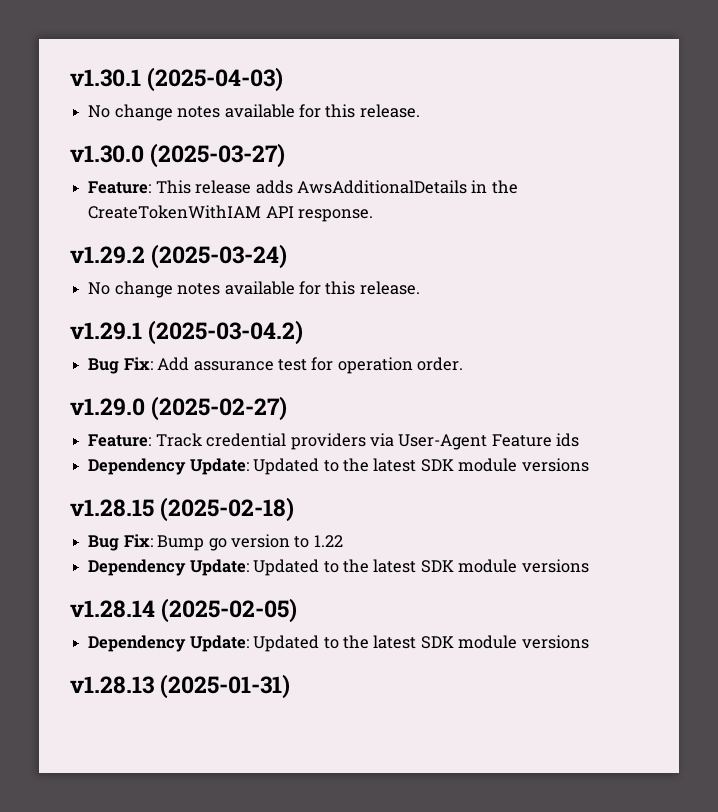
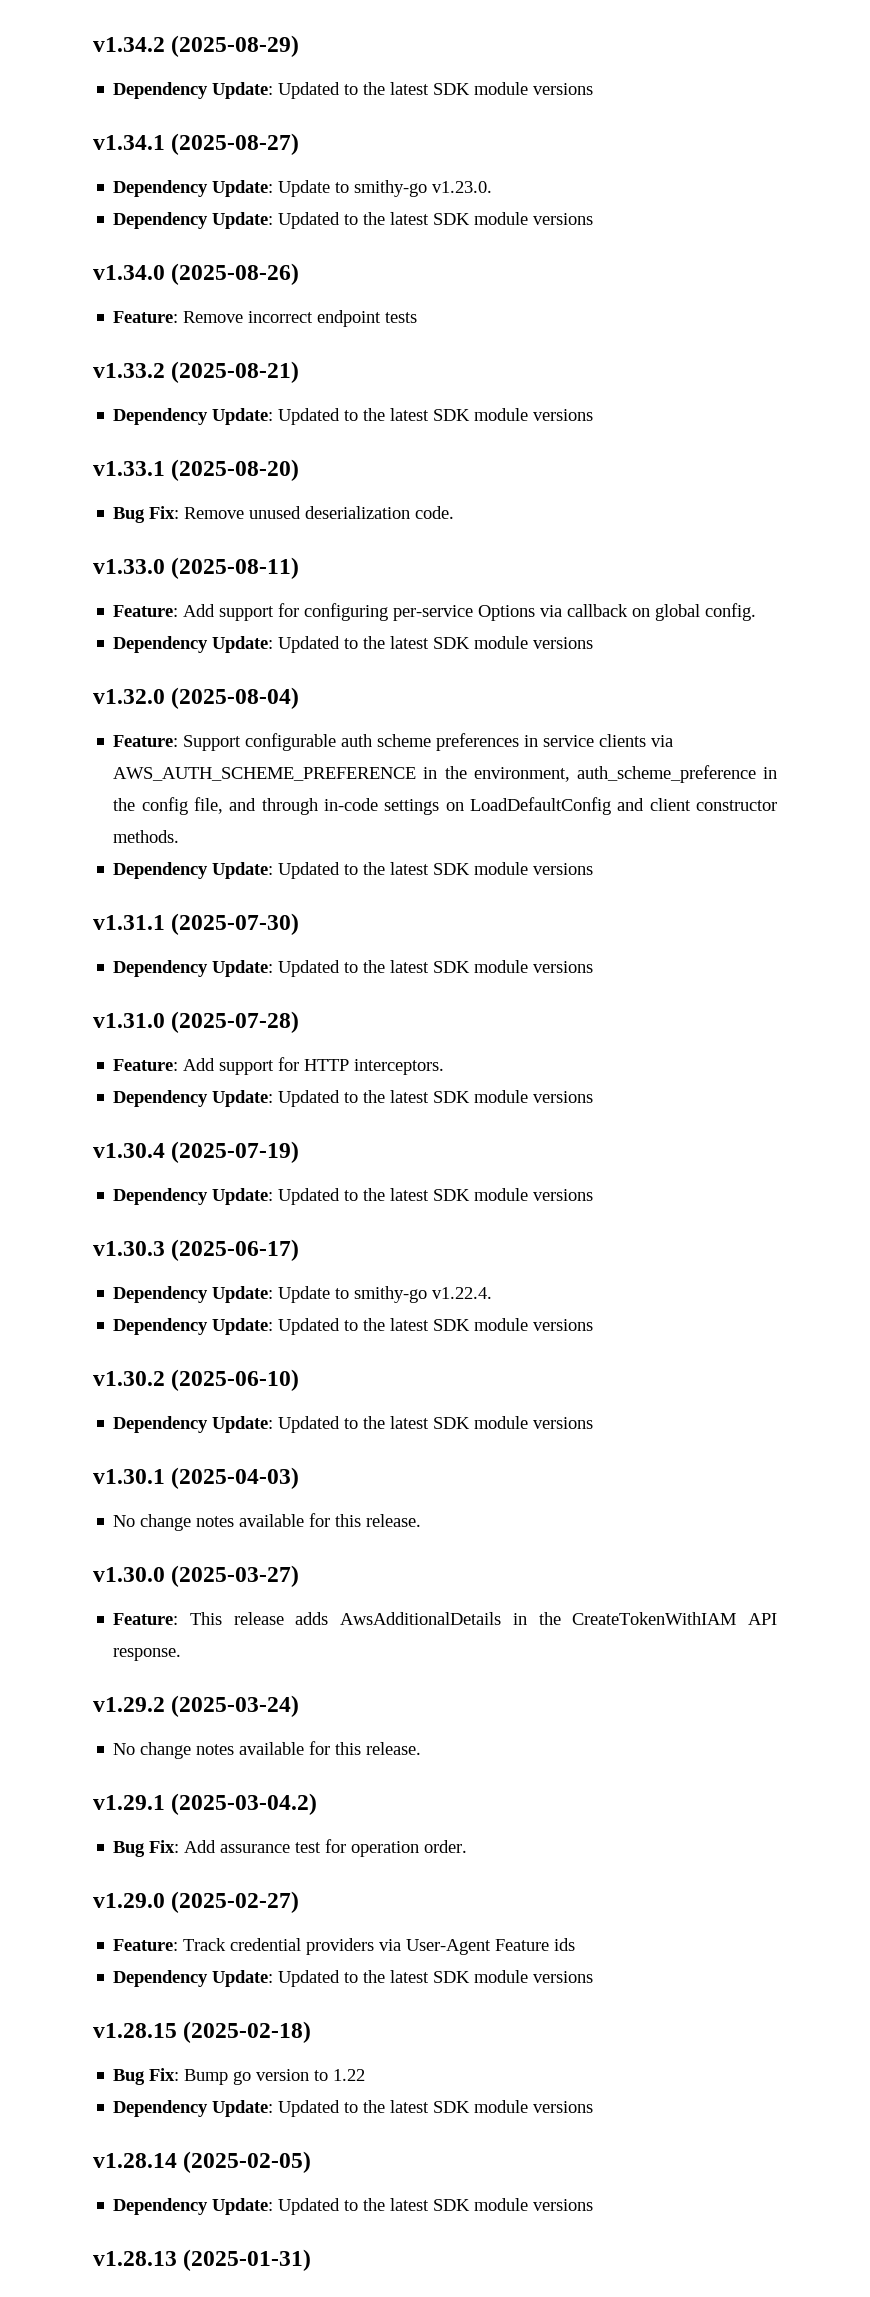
+ v1.34.2 (2025-08-29)
+ Dependency Update: Updated to the latest SDK module versions
+ v1.34.1 (2025-08-27)
+ Dependency Update: Update to smithy-go v1.23.0.
+ Dependency Update: Updated to the latest SDK module versions
+ v1.34.0 (2025-08-26)
+ Feature: Remove incorrect endpoint tests
+ v1.33.2 (2025-08-21)
+ Dependency Update: Updated to the latest SDK module versions
+ v1.33.1 (2025-08-20)
+ Bug Fix: Remove unused deserialization code.
+ v1.33.0 (2025-08-11)
+ Feature: Add support for configuring per-service Options via callback on global config.
+ Dependency Update: Updated to the latest SDK module versions
+ v1.32.0 (2025-08-04)
+ Feature: Support configurable auth scheme preferences in service clients via AWS_AUTH_SCHEME_PREFERENCE in the environment, auth_scheme_preference in the config file, and through in-code settings on LoadDefaultConfig and client constructor methods.
+ Dependency Update: Updated to the latest SDK module versions
+ v1.31.1 (2025-07-30)
+ Dependency Update: Updated to the latest SDK module versions
+ v1.31.0 (2025-07-28)
+ Feature: Add support for HTTP interceptors.
+ Dependency Update: Updated to the latest SDK module versions
+ v1.30.4 (2025-07-19)
+ Dependency Update: Updated to the latest SDK module versions
+ v1.30.3 (2025-06-17)
+ Dependency Update: Update to smithy-go v1.22.4.
+ Dependency Update: Updated to the latest SDK module versions
+ v1.30.2 (2025-06-10)
+ Dependency Update: Updated to the latest SDK module versions

